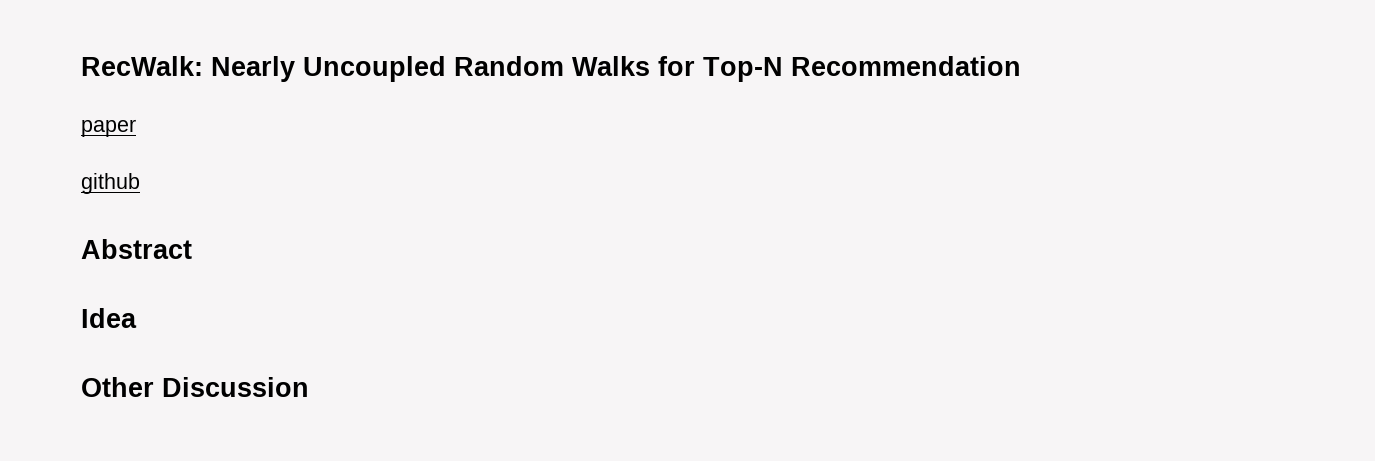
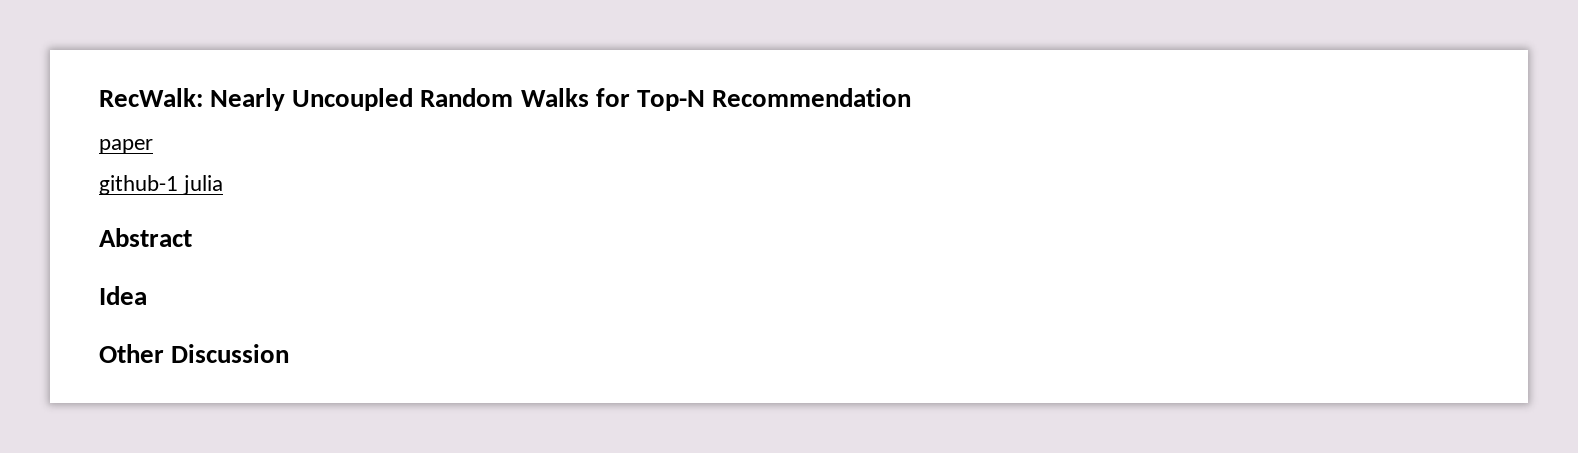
- github
+ github-1 julia

